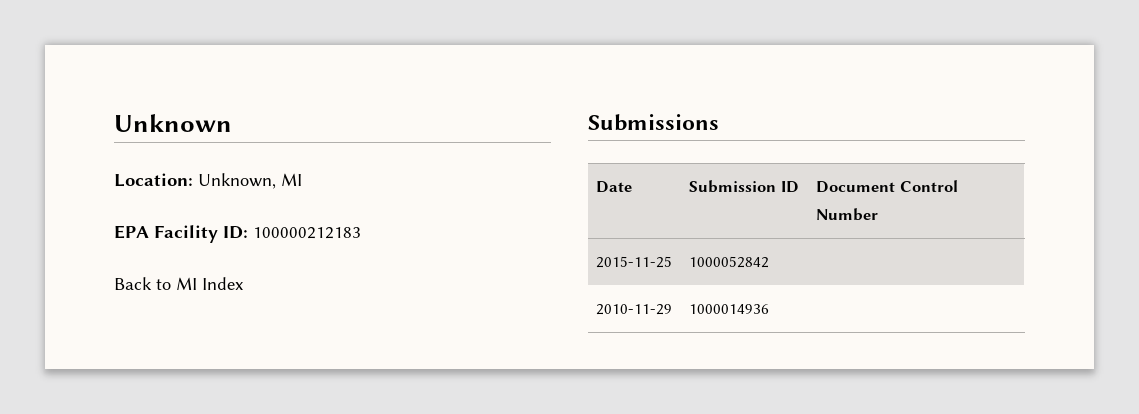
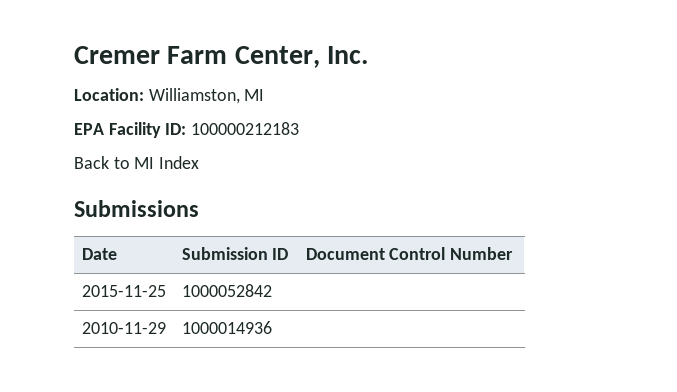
- Unknown
+ Cremer Farm Center, Inc.
- Location: Unknown, MI
+ Location: Williamston, MI

